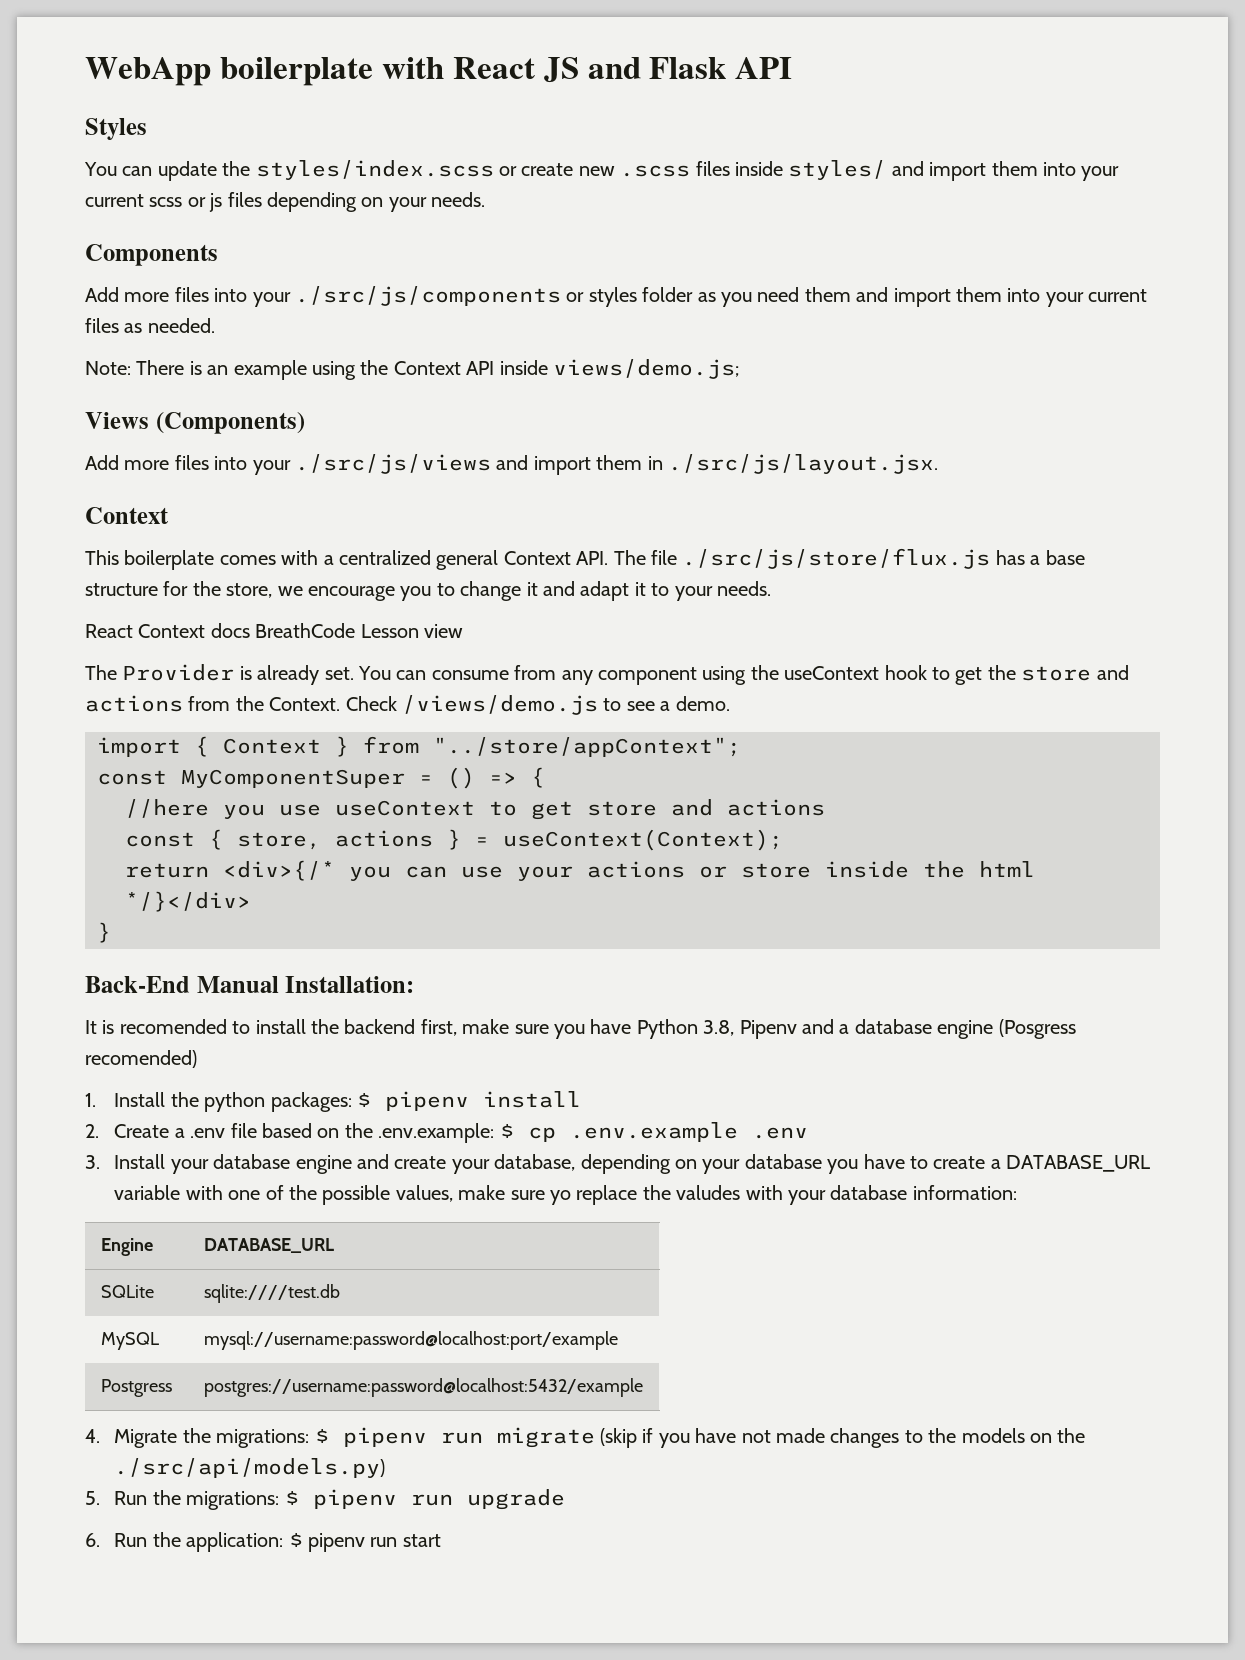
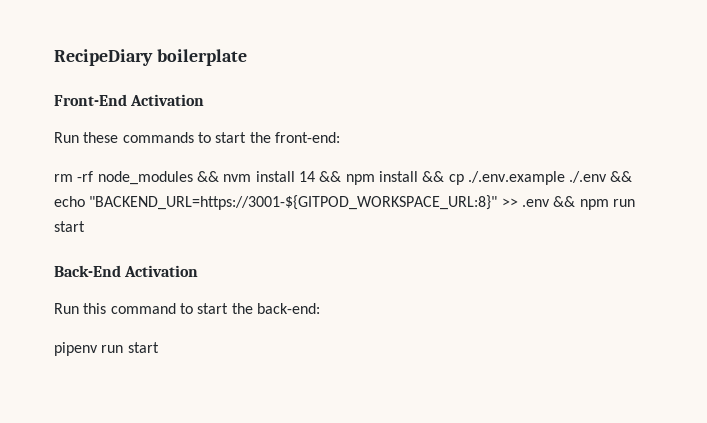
- WebApp boilerplate with React JS and Flask API
- Styles
- You can update the styles/index.scss or create new .scss files inside styles/ and import them into your current scss or js files depending on your needs.
- Components
- Add more files into your ./src/js/components or styles folder as you need them and import them into your current files as needed.
- Note: There is an example using the Context API inside views/demo.js;
- Views (Components)
- Add more files into your ./src/js/views and import them in ./src/js/layout.jsx.
- Context
- This boilerplate comes with a centralized general Context API. The file ./src/js/store/flux.js has a base structure for the store, we encourage you to change it and adapt it to your needs.
- React Context docs BreathCode Lesson view
- The Provider is already set. You can consume from any component using the useContext hook to get the store and actions from the Context. Check /views/demo.js to see a demo.
- import { Context } from "../store/appContext";
- const MyComponentSuper = () => {
- //here you use useContext to get store and actions
- const { store, actions } = useContext(Context);
- return <div>{/* you can use your actions or store inside the html */}</div>
- }
- Back-End Manual Installation:
- It is recomended to install the backend first, make sure you have Python 3.8, Pipenv and a database engine (Posgress recomended)
- 1. Install the python packages: $ pipenv install
- 2. Create a .env file based on the .env.example: $ cp .env.example .env
- 3. Install your database engine and create your database, depending on your database you have to create a DATABASE_URL variable with one of the possible values, make sure yo replace the valudes with your database information:
- Engine | DATABASE_URL
- SQLite | sqlite:////test.db
- MySQL | mysql://username:password@localhost:port/example
- Postgress | postgres://username:password@localhost:5432/example
- 4. Migrate the migrations: $ pipenv run migrate (skip if you have not made changes to the models on the ./src/api/models.py)
- 5. Run the migrations: $ pipenv run upgrade
- 6. Run the application: $ pipenv run start
+ RecipeDiary boilerplate
+ Front-End Activation
+ Run these commands to start the front-end:
+ rm -rf node_modules && nvm install 14 && npm install && cp ./.env.example ./.env && echo "BACKEND_URL=https://3001-${GITPOD_WORKSPACE_URL:8}" >> .env && npm run start
+ Back-End Activation
+ Run this command to start the back-end:
+ pipenv run start

